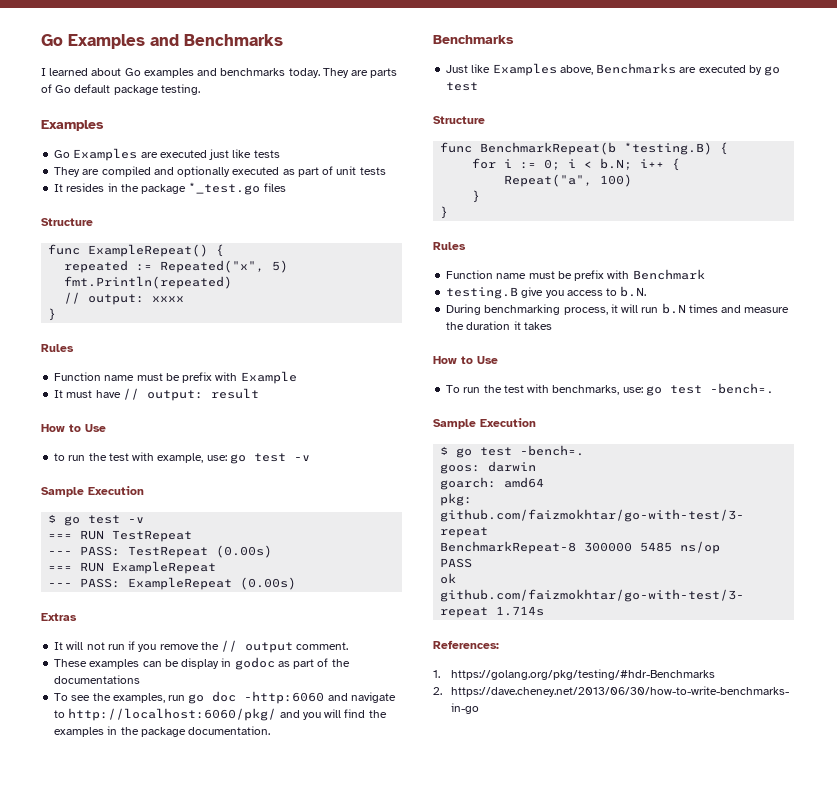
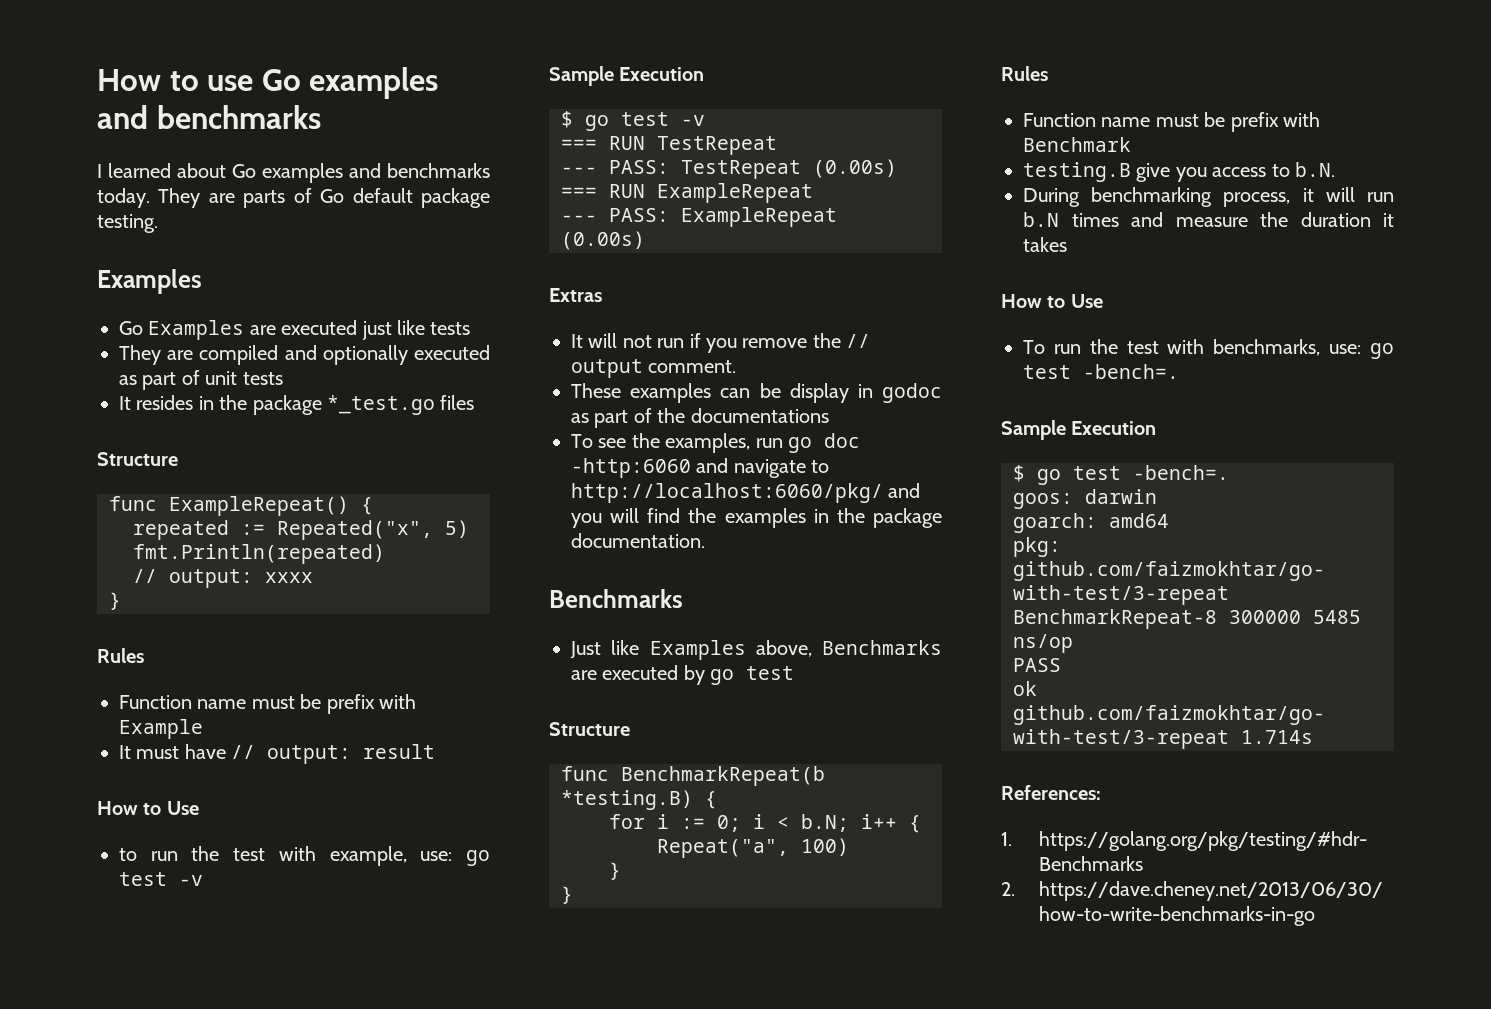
- Go Examples and Benchmarks
+ How to use Go examples and benchmarks

